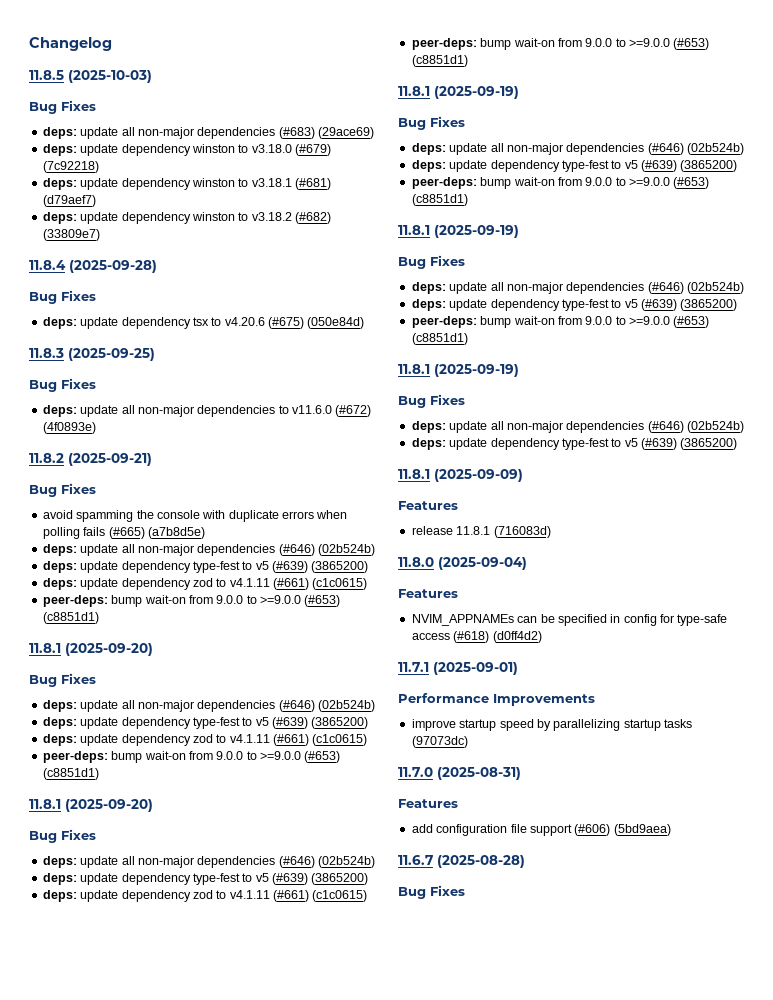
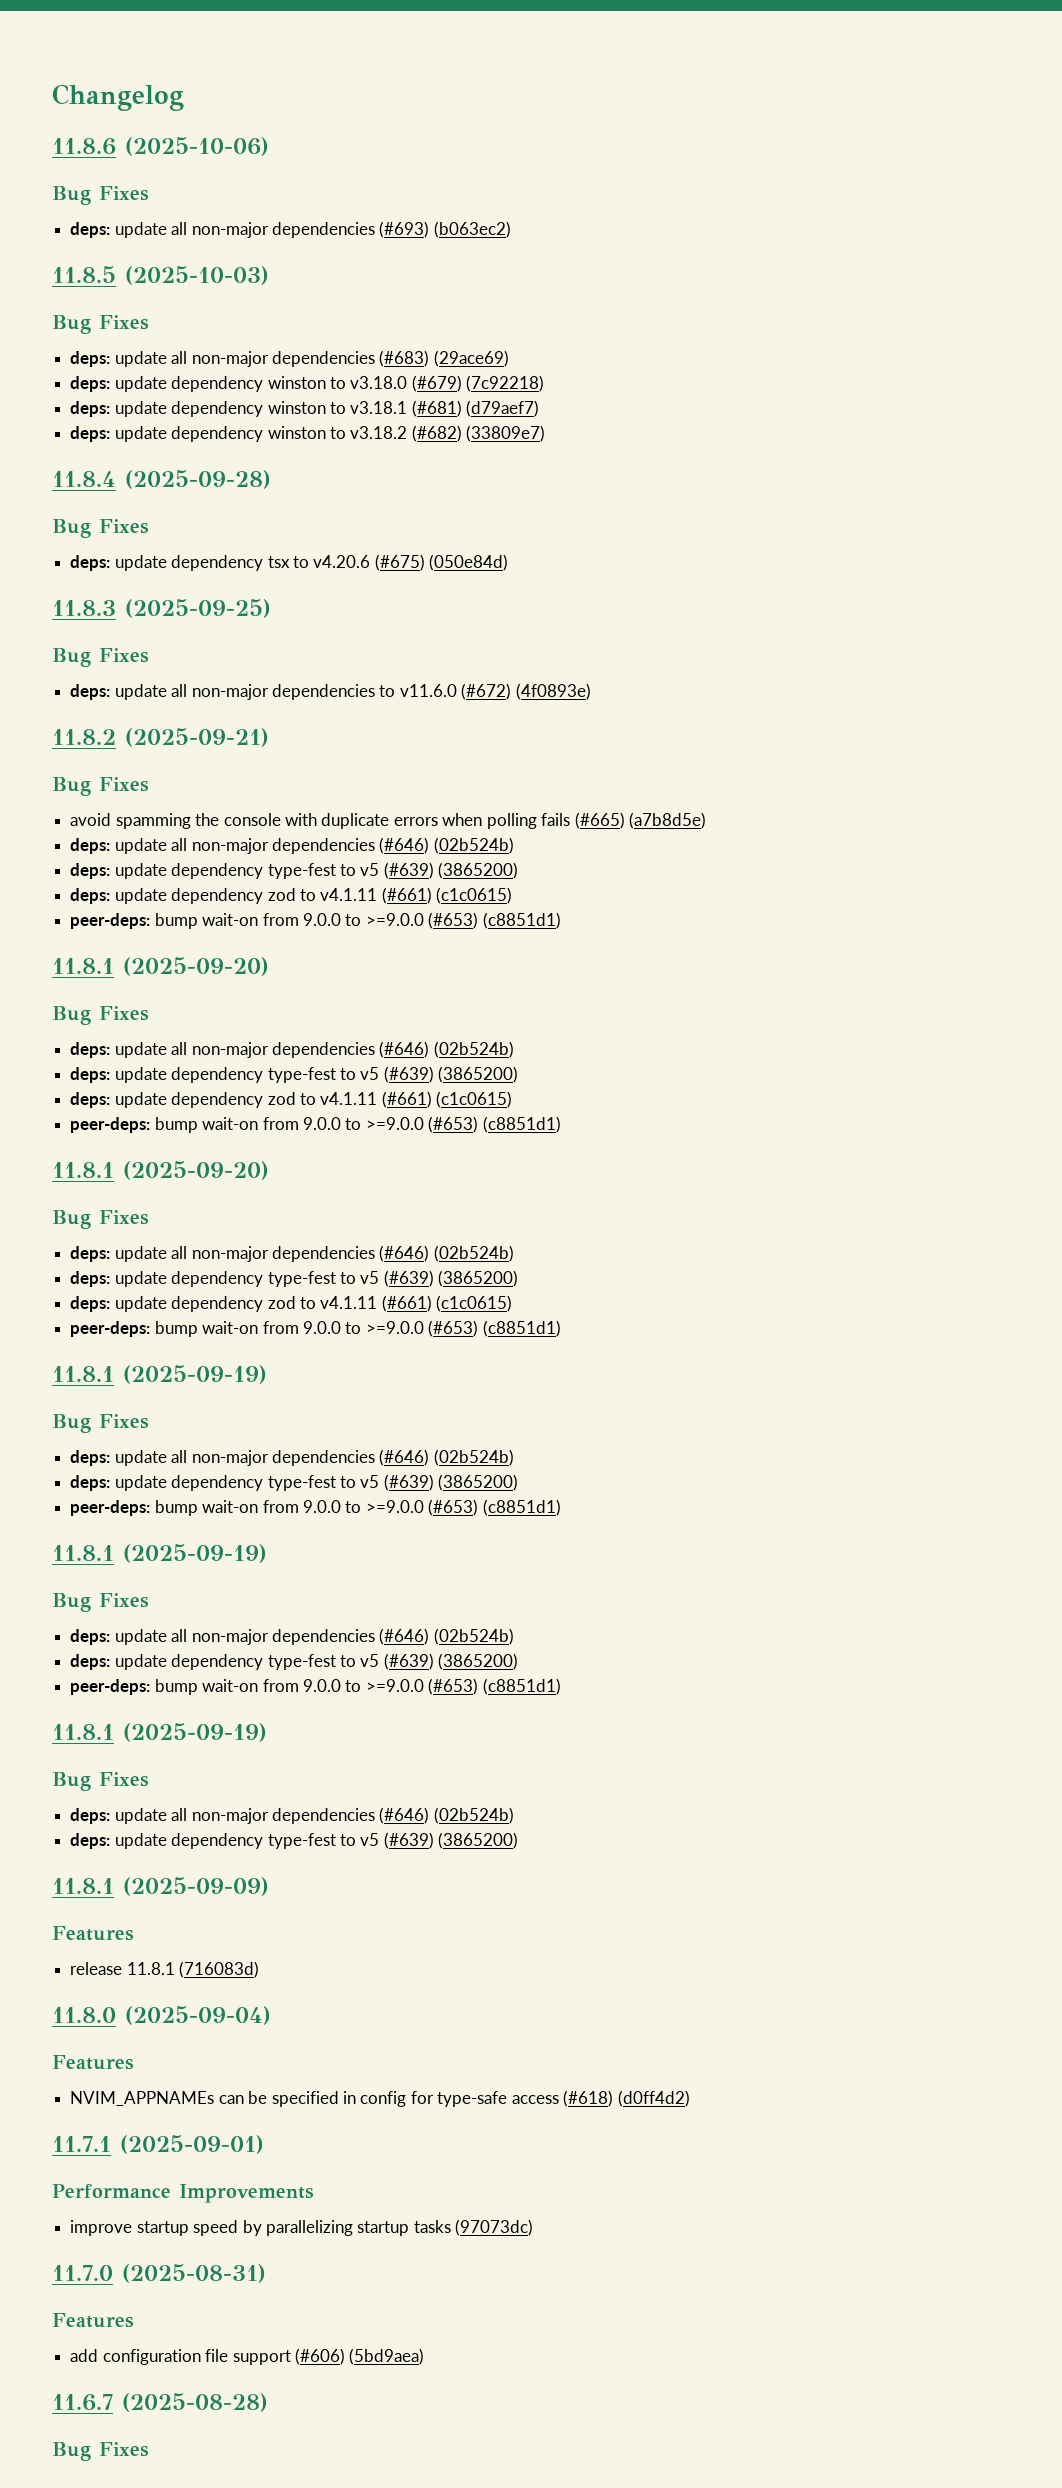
+ 11.8.6 (2025-10-06)
+ Bug Fixes
+ deps: update all non-major dependencies (#693) (b063ec2)

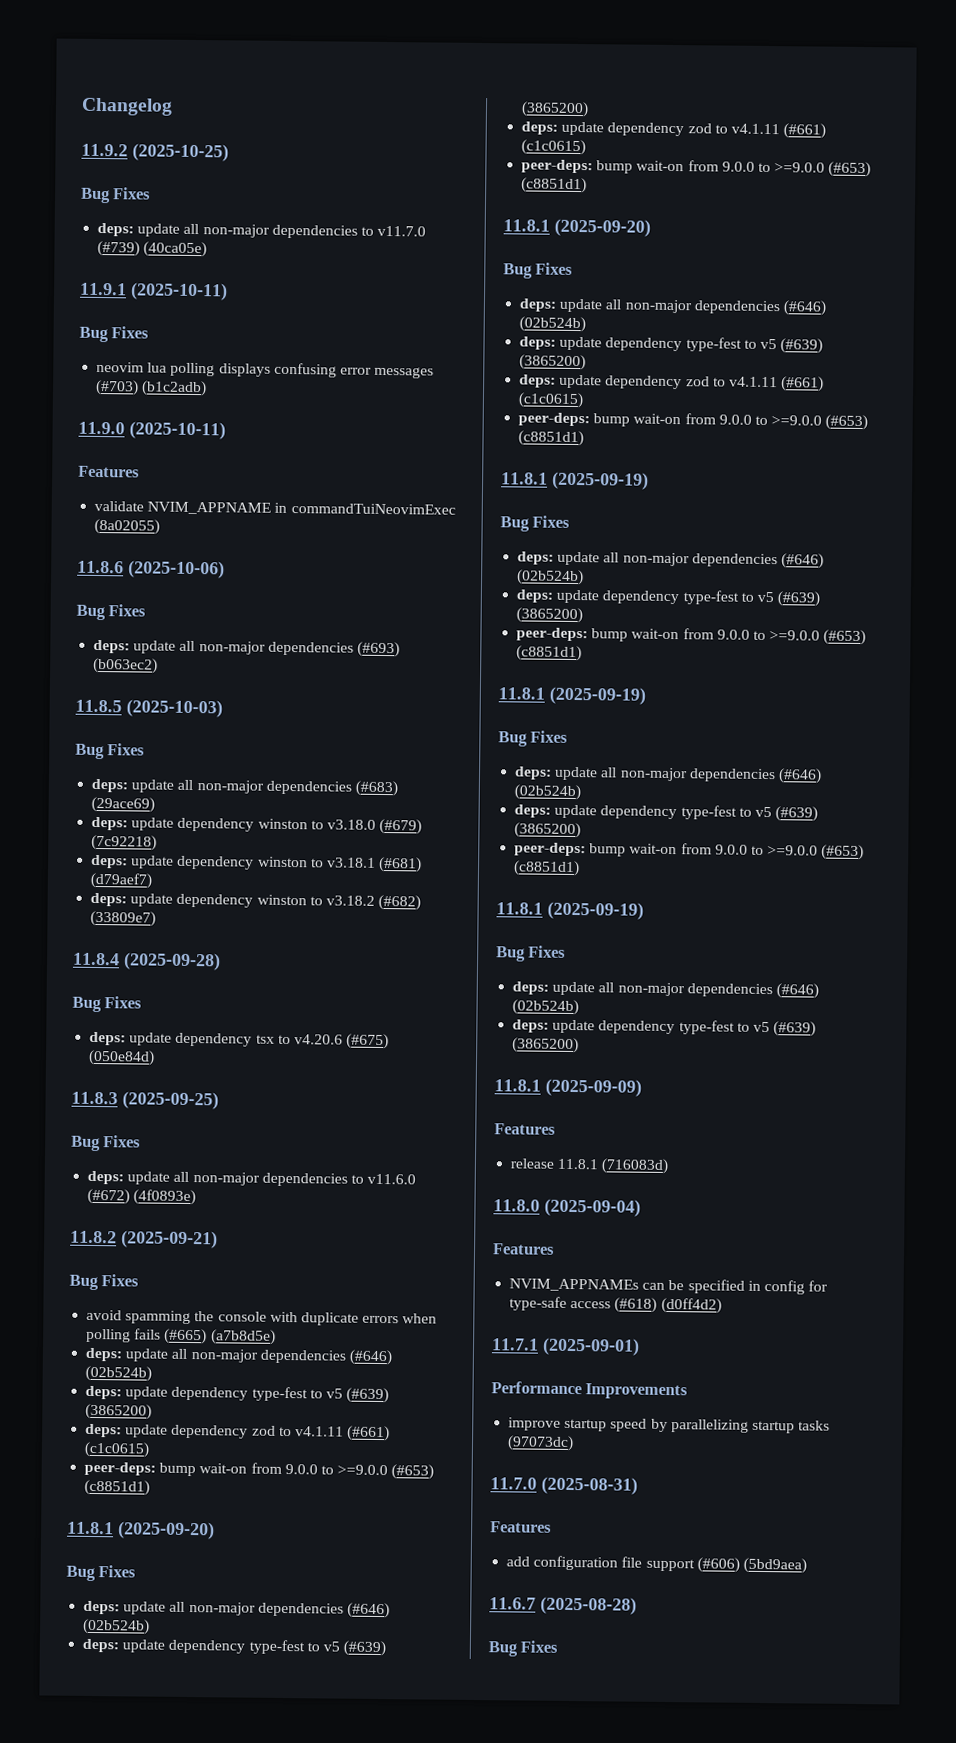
+ 11.9.2 (2025-10-25)
+ Bug Fixes
+ deps: update all non-major dependencies to v11.7.0 (#739) (40ca05e)
+ 11.9.1 (2025-10-11)
+ Bug Fixes
+ neovim lua polling displays confusing error messages (#703) (b1c2adb)
+ 11.9.0 (2025-10-11)
+ Features
+ validate NVIM_APPNAME in commandTuiNeovimExec (8a02055)

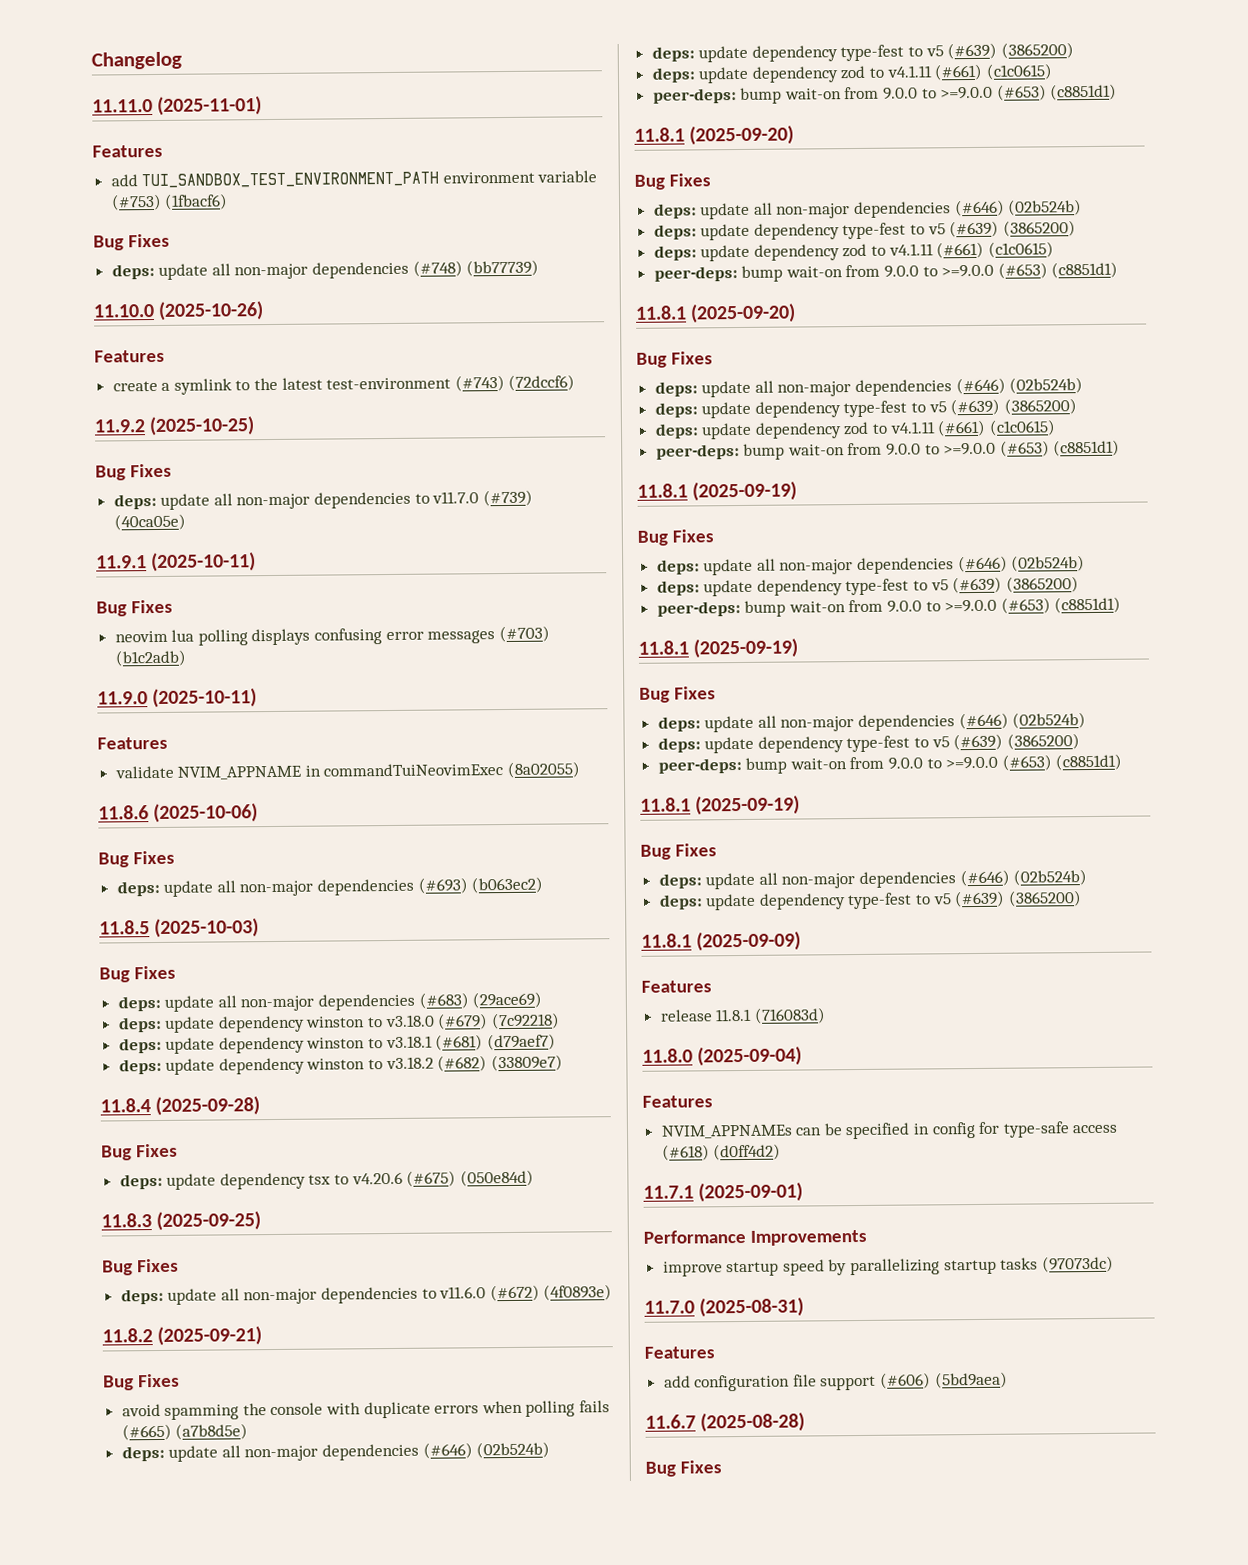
+ 11.11.0 (2025-11-01)
+ Features
+ add TUI_SANDBOX_TEST_ENVIRONMENT_PATH environment variable (#753) (1fbacf6)
+ Bug Fixes
+ deps: update all non-major dependencies (#748) (bb77739)
+ 11.10.0 (2025-10-26)
+ Features
+ create a symlink to the latest test-environment (#743) (72dccf6)

